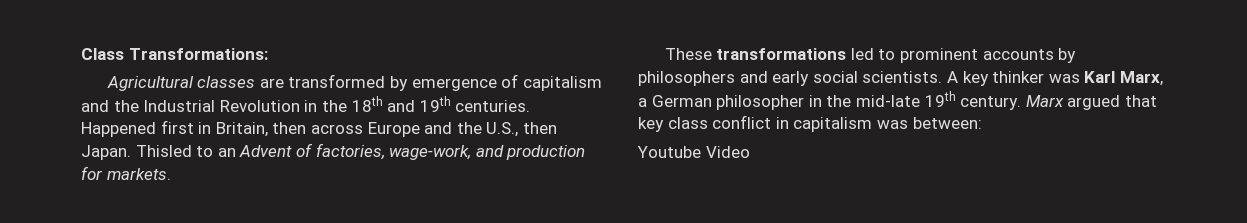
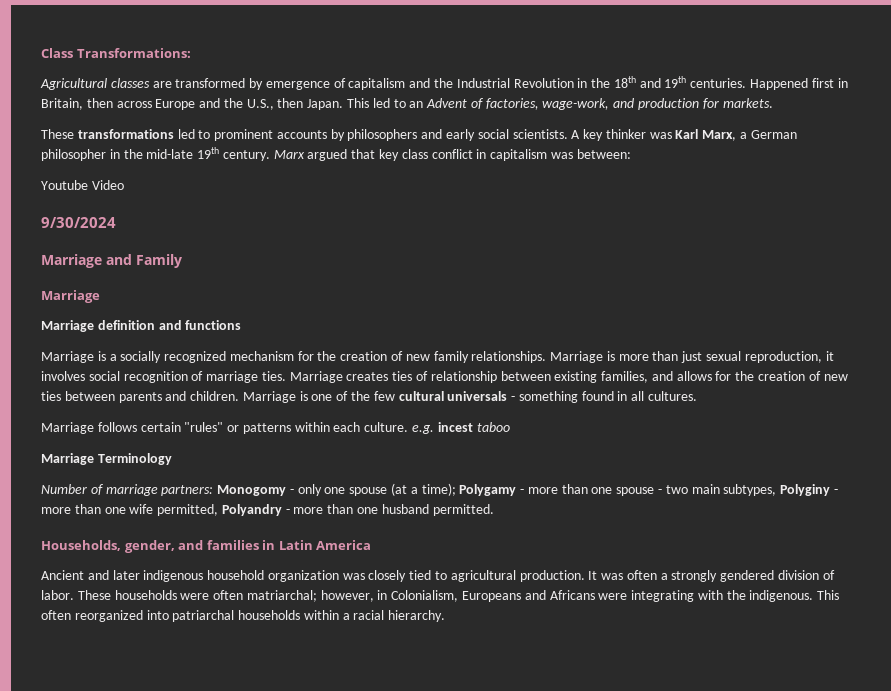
- Thisled to an Advent of factories, wage-work, and production for markets.
+ This led to an Advent of factories, wage-work, and production for markets.
+ 9/30/2024
+ Marriage and Family
+ Marriage
+ Marriage definition and functions
+ Marriage is a socially recognized mechanism for the creation of new family relationships. Marriage is more than just sexual reproduction, it involves social recognition of marriage ties. Marriage creates ties of relationship between existing families, and allows for the creation of new ties between parents and children. Marriage is one of the few cultural universals - something found in all cultures.
+ Marriage follows certain "rules" or patterns within each culture. e.g. incest taboo
+ Marriage Terminology
+ Number of marriage partners: Monogomy - only one spouse (at a time); Polygamy - more than one spouse - two main subtypes, Polyginy - more than one wife permitted, Polyandry - more than one husband permitted.
+ Households, gender, and families in Latin America
+ Ancient and later indigenous household organization was closely tied to agricultural production. It was often a strongly gendered division of labor. These households were often matriarchal; however, in Colonialism, Europeans and Africans were integrating with the indigenous. This often reorganized into patriarchal households within a racial hierarchy.

